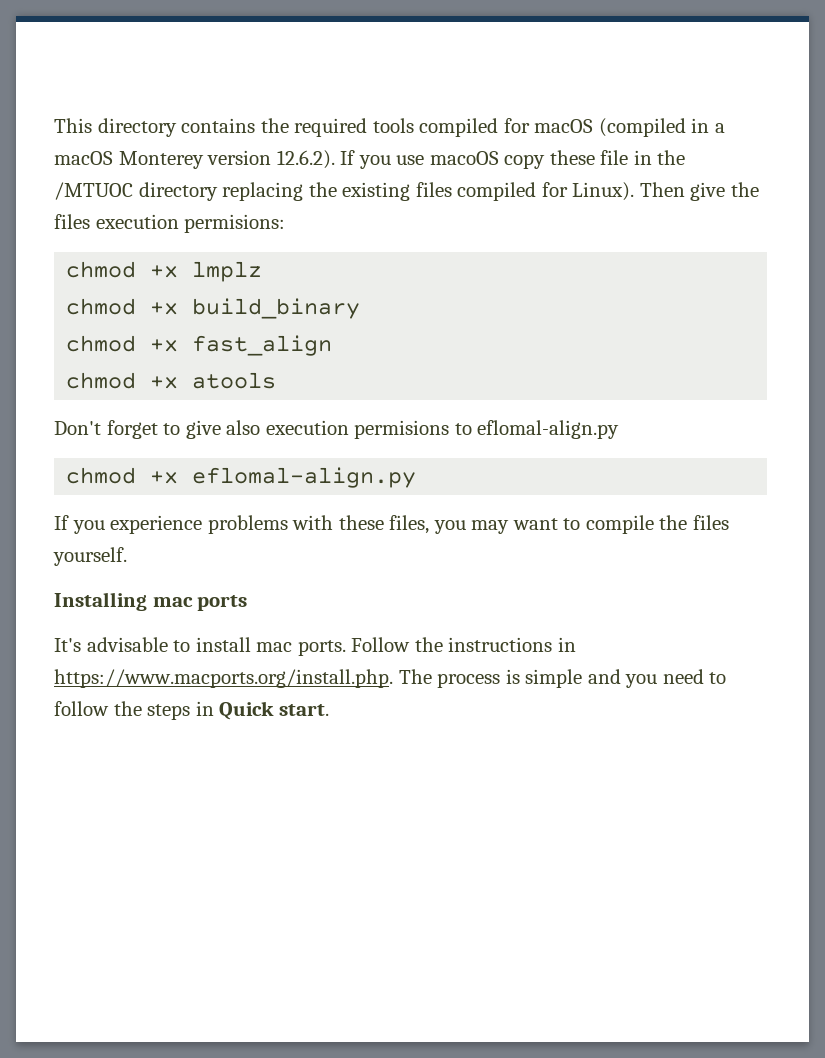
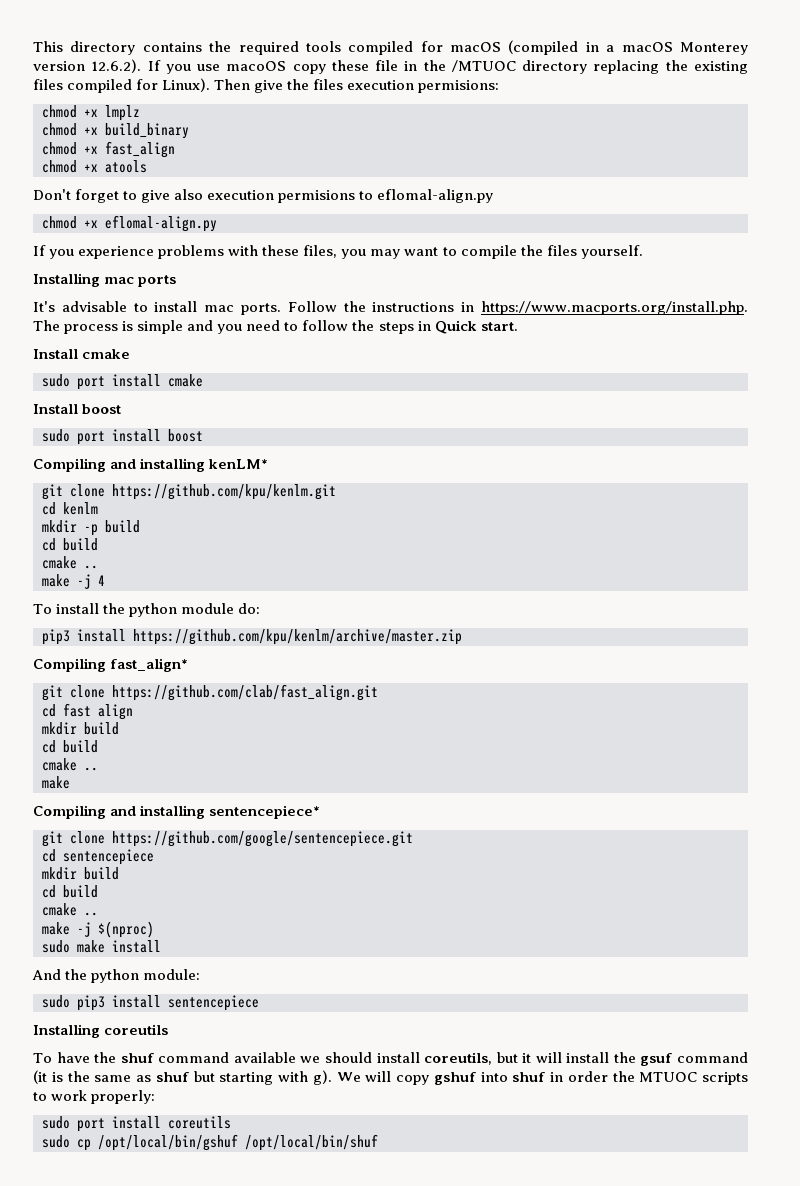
+ Install cmake
+ sudo port install cmake
+ Install boost
+ sudo port install boost
+ Compiling and installing kenLM*
+ git clone https://github.com/kpu/kenlm.git
+ cd kenlm
+ mkdir -p build
+ cd build
+ cmake ..
+ make -j 4
+ To install the python module do:
+ pip3 install https://github.com/kpu/kenlm/archive/master.zip
+ Compiling fast_align*
+ git clone https://github.com/clab/fast_align.git
+ cd fast align
+ mkdir build
+ cd build
+ cmake ..
+ make
+ Compiling and installing sentencepiece*
+ git clone https://github.com/google/sentencepiece.git
+ cd sentencepiece
+ mkdir build
+ cd build
+ cmake ..
+ make -j $(nproc)
+ sudo make install
+ And the python module:
+ sudo pip3 install sentencepiece
+ Installing coreutils
+ To have the shuf command available we should install coreutils, but it will install the gsuf command (it is the same as shuf but starting with g). We will copy gshuf into shuf in order the MTUOC scripts to work properly:
+ sudo port install coreutils
+ sudo cp /opt/local/bin/gshuf /opt/local/bin/shuf

